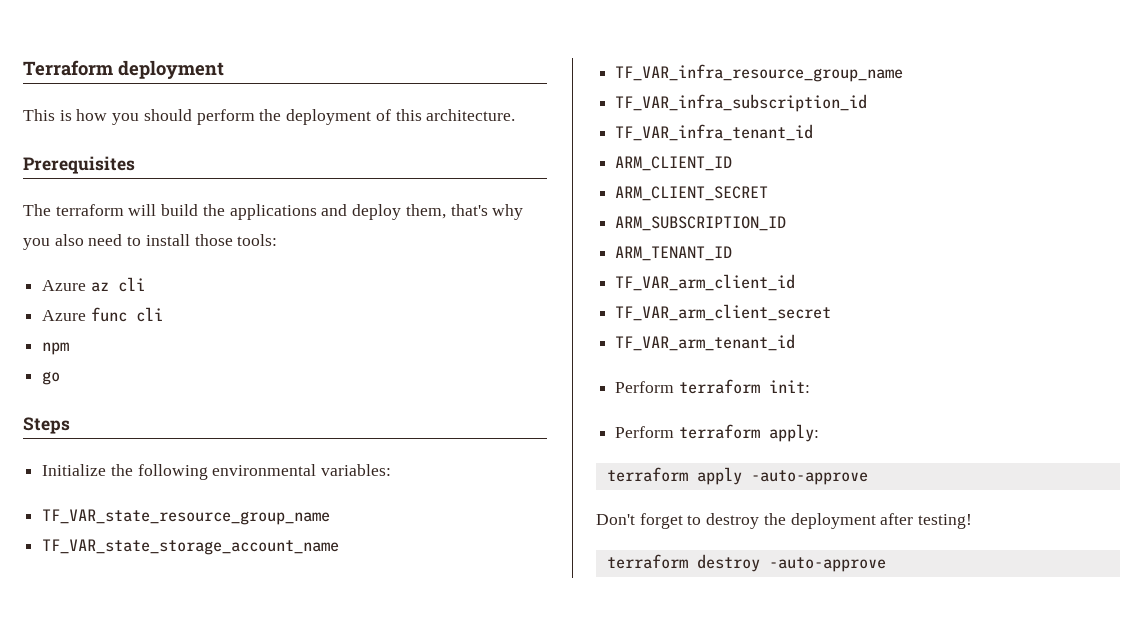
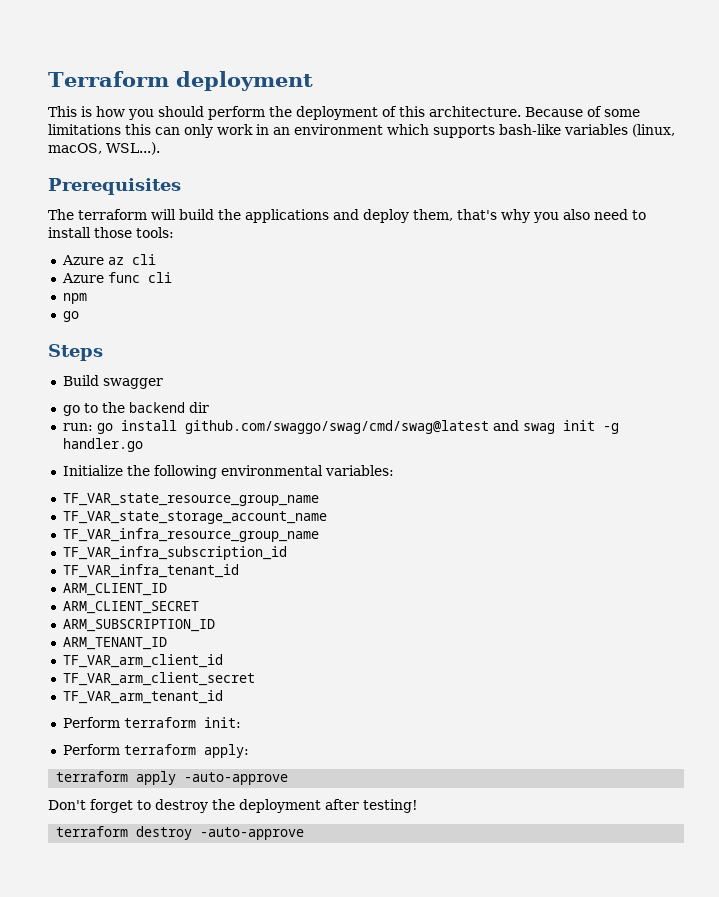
+ Because of some limitations this can only work in an environment which supports bash-like variables (linux, macOS, WSL...).
+ Build swagger
+ go to the backend dir
+ run: go install github.com/swaggo/swag/cmd/swag@latest and swag init -g handler.go

